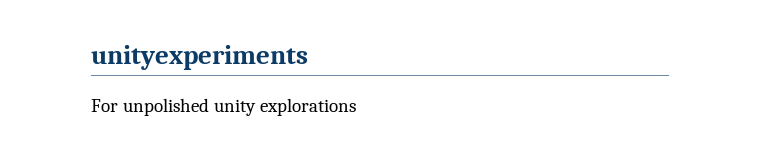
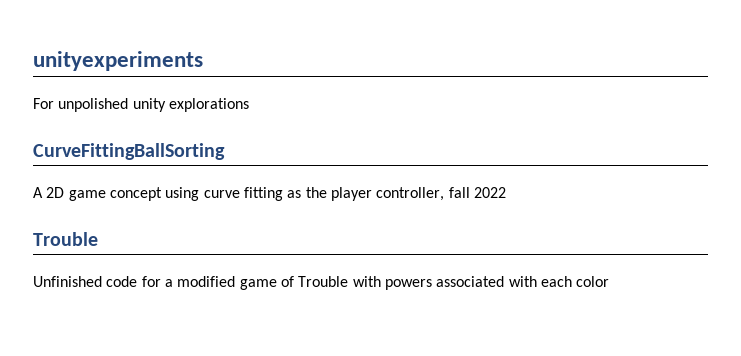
+ CurveFittingBallSorting
+ A 2D game concept using curve fitting as the player controller, fall 2022
+ Trouble
+ Unfinished code for a modified game of Trouble with powers associated with each color

